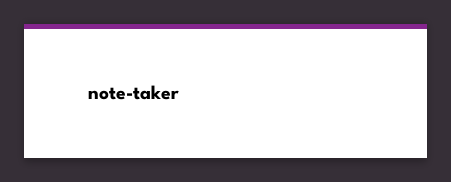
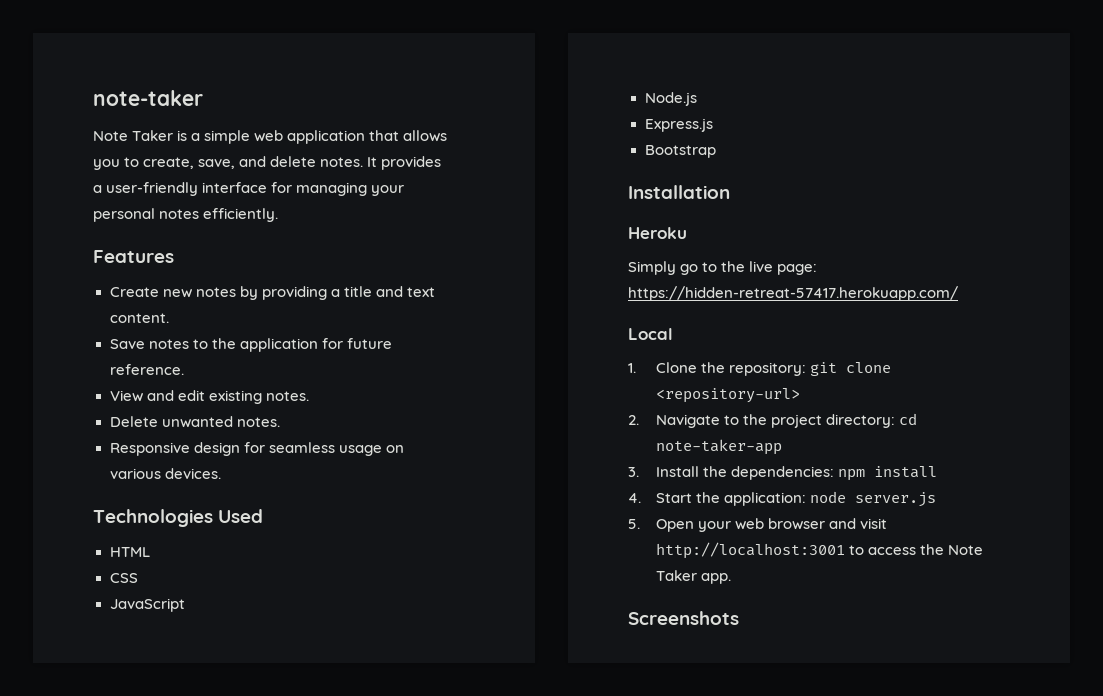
+ Note Taker is a simple web application that allows you to create, save, and delete notes. It provides a user-friendly interface for managing your personal notes efficiently.
+ Features
+ Create new notes by providing a title and text content.
+ Save notes to the application for future reference.
+ View and edit existing notes.
+ Delete unwanted notes.
+ Responsive design for seamless usage on various devices.
+ Technologies Used
+ HTML
+ CSS
+ JavaScript
+ Node.js
+ Express.js
+ Bootstrap
+ Installation
+ Heroku
+ Simply go to the live page: https://hidden-retreat-57417.herokuapp.com/
+ Local
+ 1. Clone the repository: git clone <repository-url>
+ 2. Navigate to the project directory: cd note-taker-app
+ 3. Install the dependencies: npm install
+ 4. Start the application: node server.js
+ 5. Open your web browser and visit http://localhost:3001 to access the Note Taker app.
+ Screenshots

